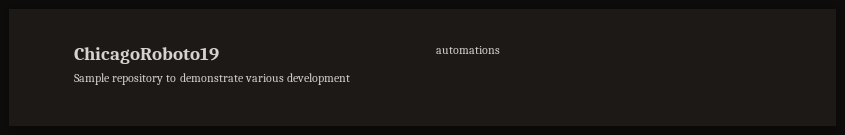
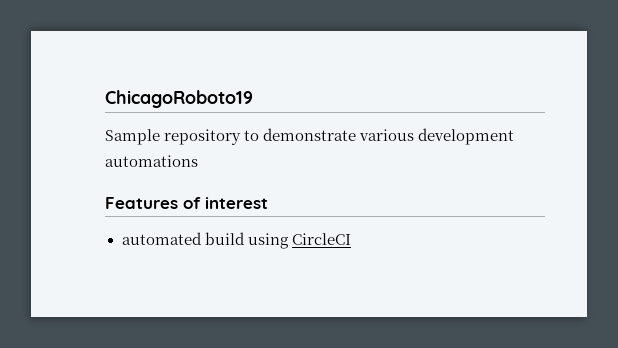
+ Features of interest
+ automated build using CircleCI

